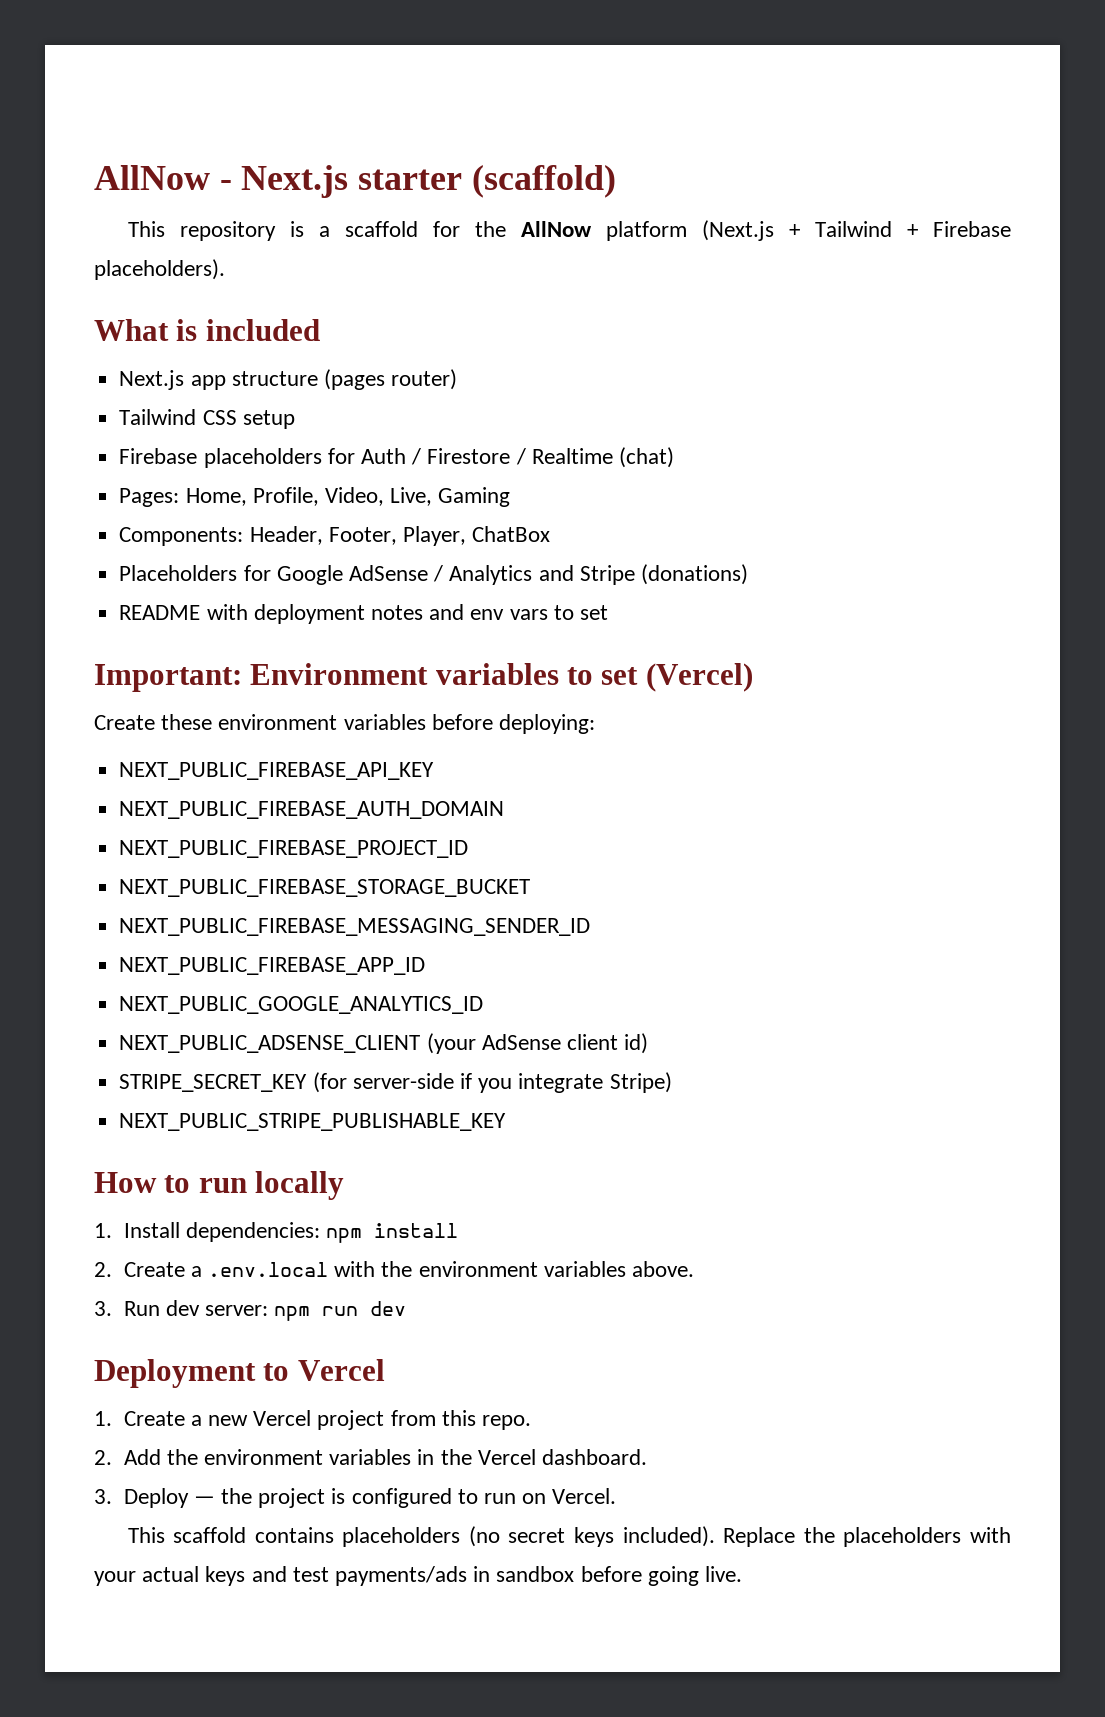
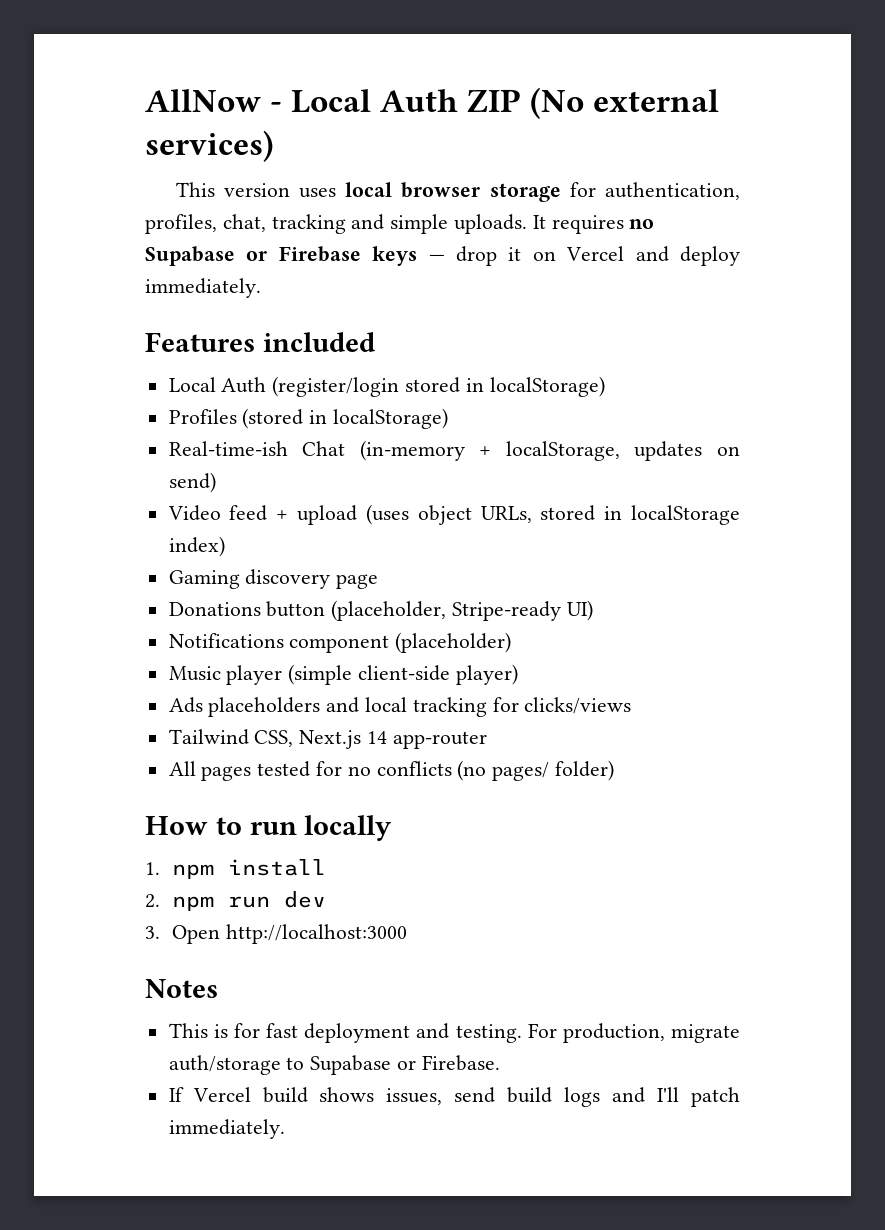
- AllNow - Next.js starter (scaffold)
- This repository is a scaffold for the AllNow platform (Next.js + Tailwind + Firebase placeholders).
- What is included
- Next.js app structure (pages router)
- Tailwind CSS setup
- Firebase placeholders for Auth / Firestore / Realtime (chat)
- Pages: Home, Profile, Video, Live, Gaming
- Components: Header, Footer, Player, ChatBox
- Placeholders for Google AdSense / Analytics and Stripe (donations)
- README with deployment notes and env vars to set
- Important: Environment variables to set (Vercel)
- Create these environment variables before deploying:
- NEXT_PUBLIC_FIREBASE_API_KEY
- NEXT_PUBLIC_FIREBASE_AUTH_DOMAIN
- NEXT_PUBLIC_FIREBASE_PROJECT_ID
- NEXT_PUBLIC_FIREBASE_STORAGE_BUCKET
- NEXT_PUBLIC_FIREBASE_MESSAGING_SENDER_ID
- NEXT_PUBLIC_FIREBASE_APP_ID
- NEXT_PUBLIC_GOOGLE_ANALYTICS_ID
- NEXT_PUBLIC_ADSENSE_CLIENT (your AdSense client id)
- STRIPE_SECRET_KEY (for server-side if you integrate Stripe)
- NEXT_PUBLIC_STRIPE_PUBLISHABLE_KEY
+ AllNow - Local Auth ZIP (No external services)
+ This version uses local browser storage for authentication, profiles, chat, tracking and simple uploads. It requires no Supabase or Firebase keys — drop it on Vercel and deploy immediately.
+ Features included
+ Local Auth (register/login stored in localStorage)
+ Profiles (stored in localStorage)
+ Real-time-ish Chat (in-memory + localStorage, updates on send)
+ Video feed + upload (uses object URLs, stored in localStorage index)
+ Gaming discovery page
+ Donations button (placeholder, Stripe-ready UI)
+ Notifications component (placeholder)
+ Music player (simple client-side player)
+ Ads placeholders and local tracking for clicks/views
+ Tailwind CSS, Next.js 14 app-router
+ All pages tested for no conflicts (no pages/ folder)
- 1. Install dependencies: npm install
+ 1. npm install
- 2. Create a .env.local with the environment variables above.
- 3. Run dev server: npm run dev
- Deployment to Vercel
- 1. Create a new Vercel project from this repo.
- 2. Add the environment variables in the Vercel dashboard.
- 3. Deploy — the project is configured to run on Vercel.
- This scaffold contains placeholders (no secret keys included). Replace the placeholders with your actual keys and test payments/ads in sandbox before going live.
+ 2. npm run dev
+ 3. Open http://localhost:3000
+ Notes
+ This is for fast deployment and testing. For production, migrate auth/storage to Supabase or Firebase.
+ If Vercel build shows issues, send build logs and I'll patch immediately.

